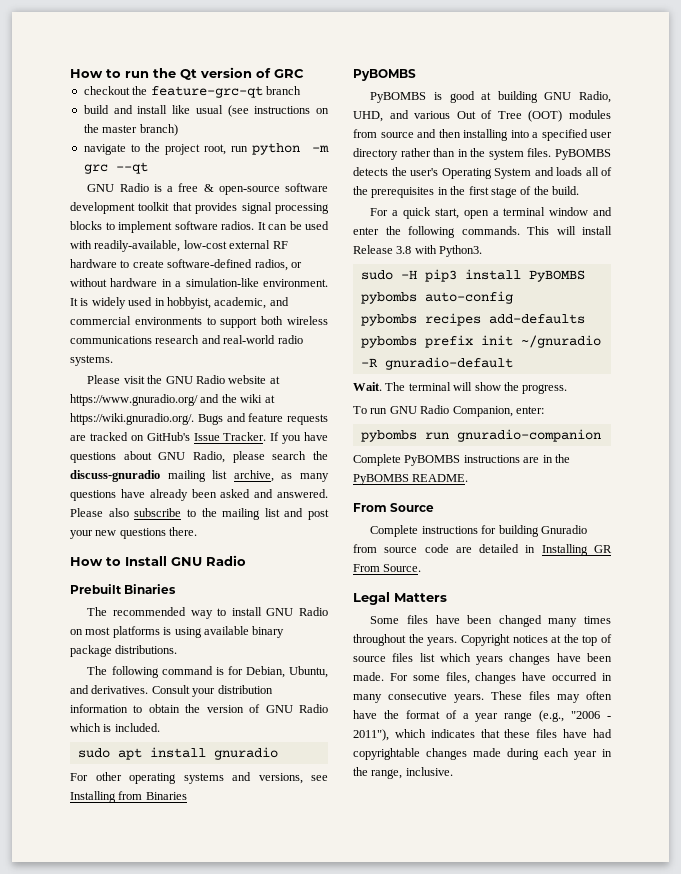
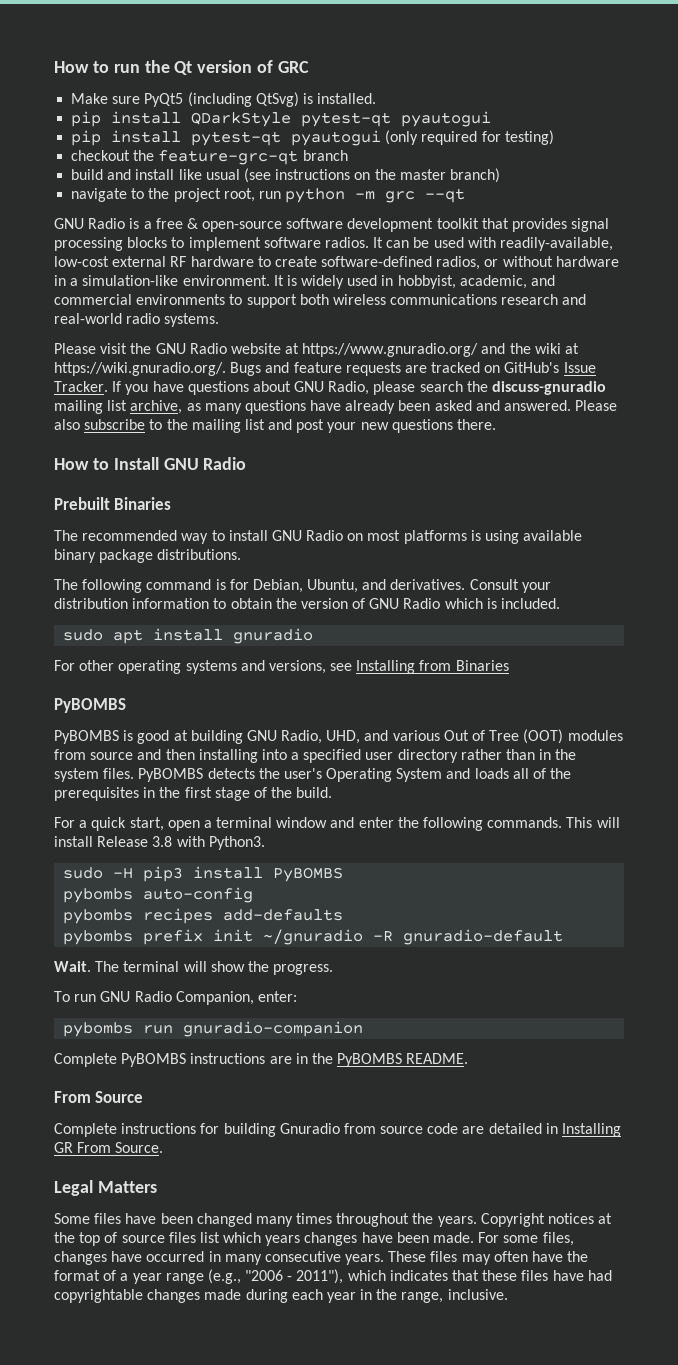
+ Make sure PyQt5 (including QtSvg) is installed.
+ pip install QDarkStyle pytest-qt pyautogui
+ pip install pytest-qt pyautogui (only required for testing)

